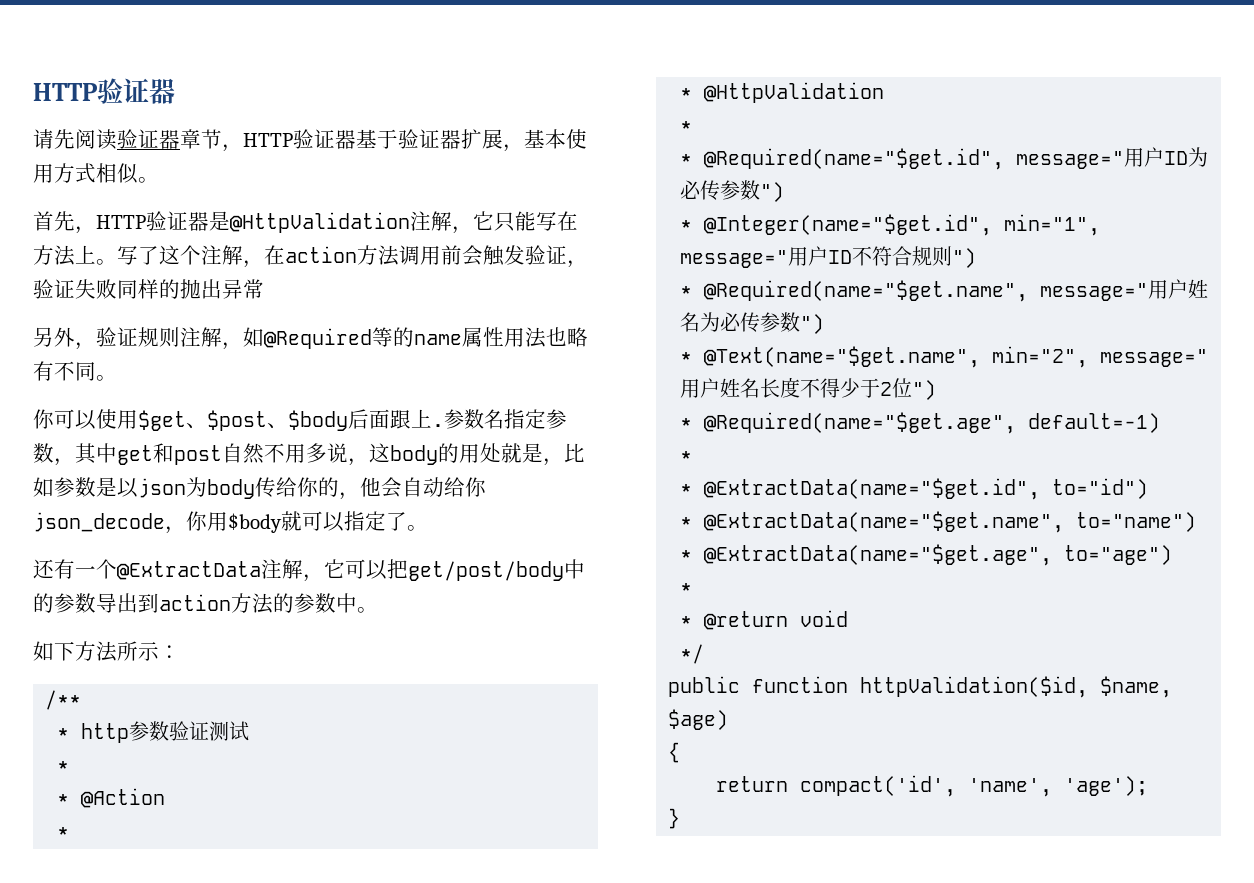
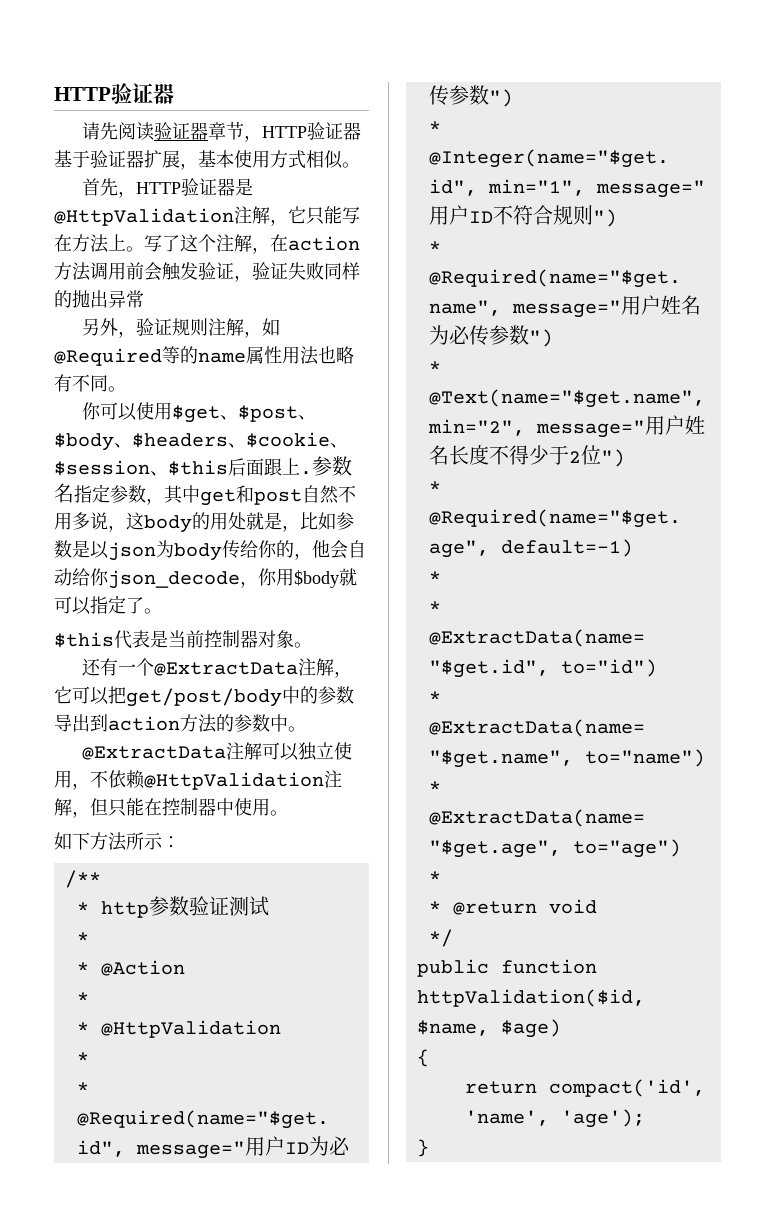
- 你可以使用$get、$post、$body后面跟上.
+ 你可以使用$get、$post、$body、$headers、$cookie、$session、$this后面跟上.
+ $this代表是当前控制器对象。
+ @ExtractData注解可以独立使用，不依赖@HttpValidation注解，但只能在控制器中使用。

